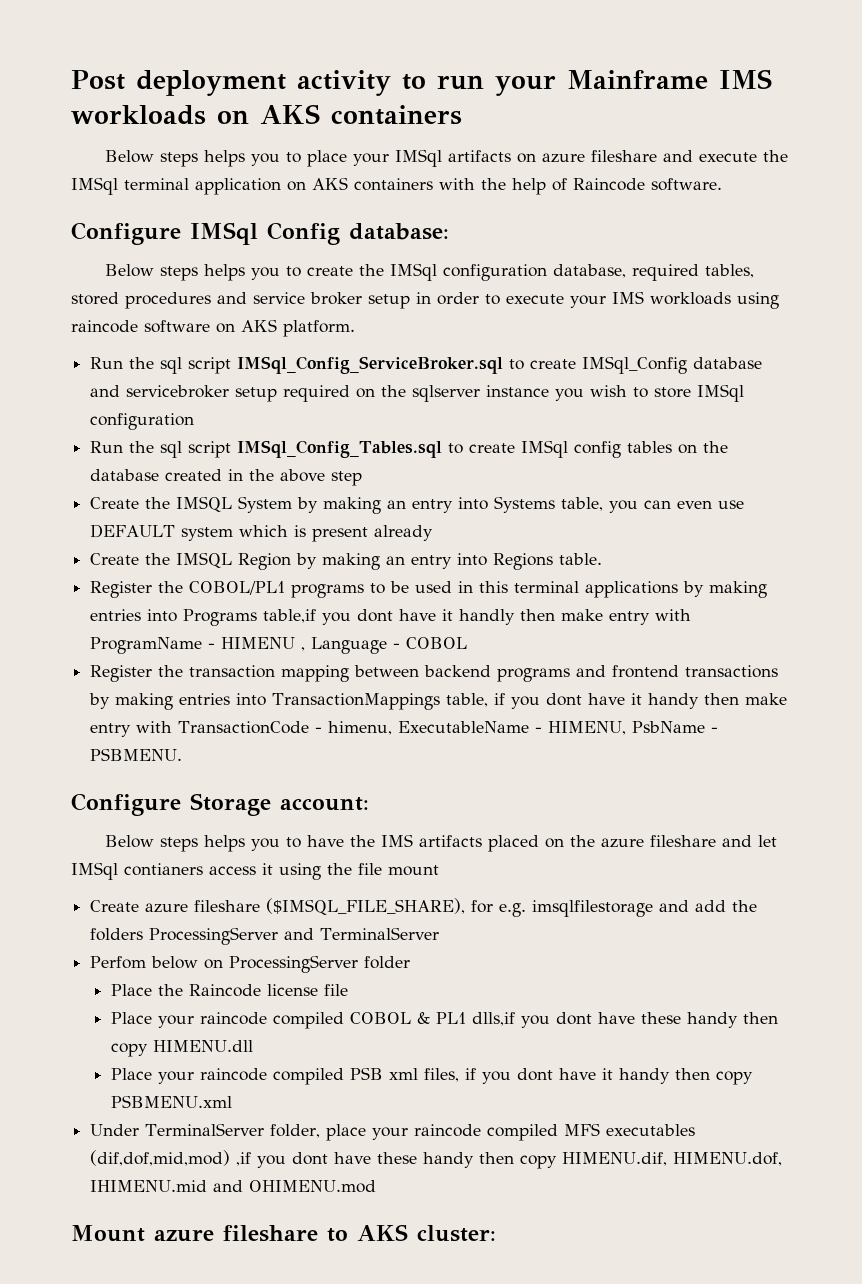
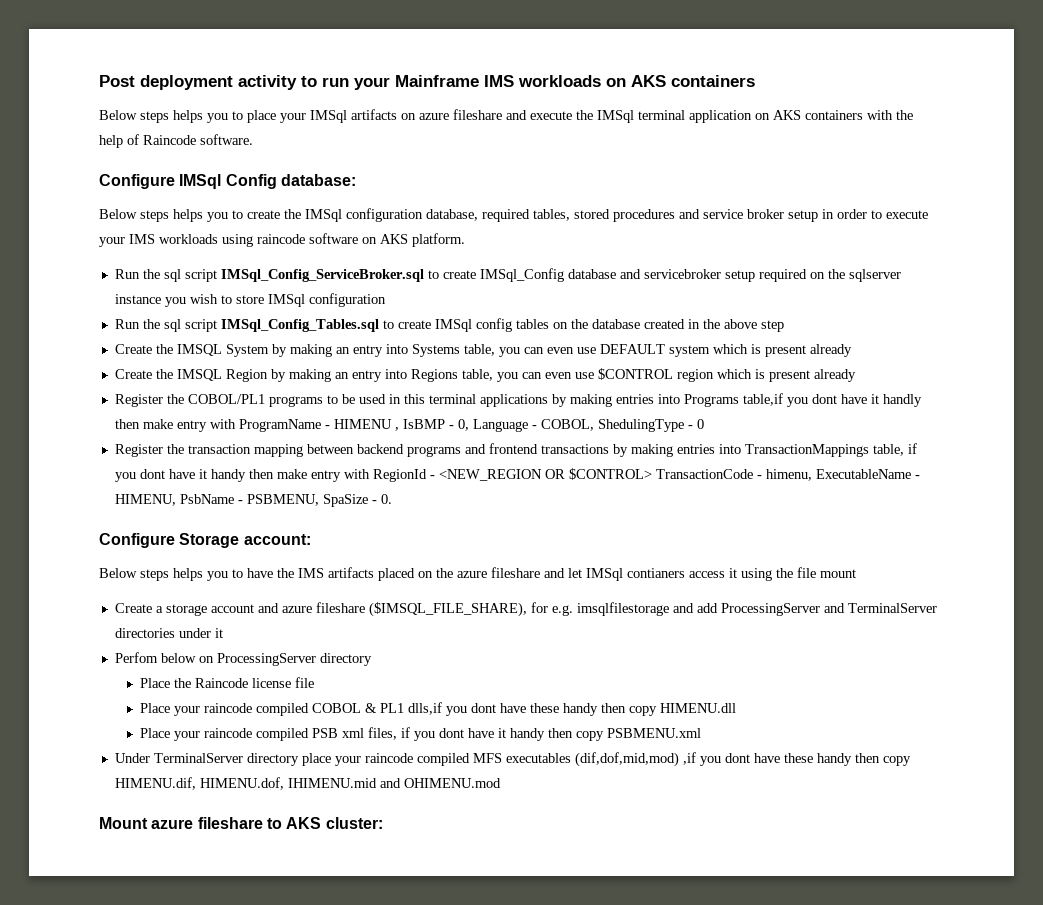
- Create the IMSQL Region by making an entry into Regions table.
+ Create the IMSQL Region by making an entry into Regions table, you can even use $CONTROL region which is present already
- Register the COBOL/PL1 programs to be used in this terminal applications by making entries into Programs table,if you dont have it handly then make entry with ProgramName - HIMENU , Language - COBOL
+ Register the COBOL/PL1 programs to be used in this terminal applications by making entries into Programs table,if you dont have it handly then make entry with ProgramName - HIMENU , IsBMP - 0, Language - COBOL, ShedulingType - 0
- Register the transaction mapping between backend programs and frontend transactions by making entries into TransactionMappings table, if you dont have it handy then make entry with TransactionCode - himenu, ExecutableName - HIMENU, PsbName - PSBMENU.
+ Register the transaction mapping between backend programs and frontend transactions by making entries into TransactionMappings table, if you dont have it handy then make entry with RegionId - <NEW_REGION OR $CONTROL> TransactionCode - himenu, ExecutableName - HIMENU, PsbName - PSBMENU, SpaSize - 0.
- Create azure fileshare ($IMSQL_FILE_SHARE), for e.g. imsqlfilestorage and add the folders ProcessingServer and TerminalServer
+ Create a storage account and azure fileshare ($IMSQL_FILE_SHARE), for e.g. imsqlfilestorage and add ProcessingServer and TerminalServer directories under it
- Perfom below on ProcessingServer folder
+ Perfom below on ProcessingServer directory
- Under TerminalServer folder, place your raincode compiled MFS executables (dif,dof,mid,mod) ,if you dont have these handy then copy HIMENU.dif, HIMENU.dof, IHIMENU.mid and OHIMENU.mod
+ Under TerminalServer directory place your raincode compiled MFS executables (dif,dof,mid,mod) ,if you dont have these handy then copy HIMENU.dif, HIMENU.dof, IHIMENU.mid and OHIMENU.mod

